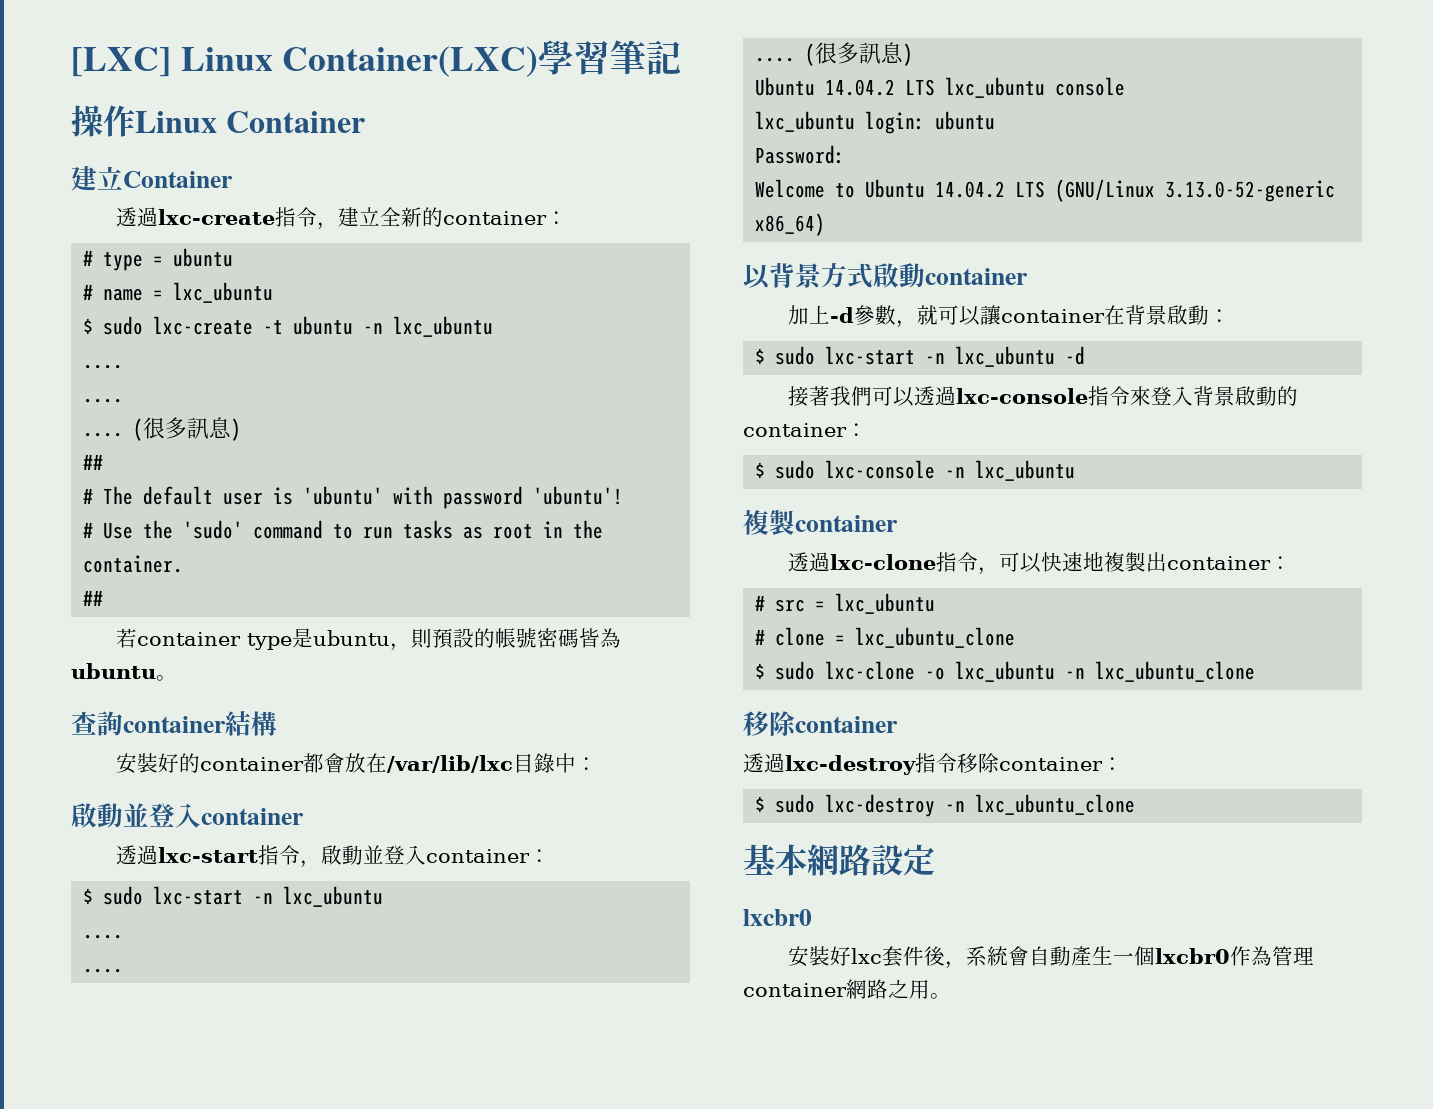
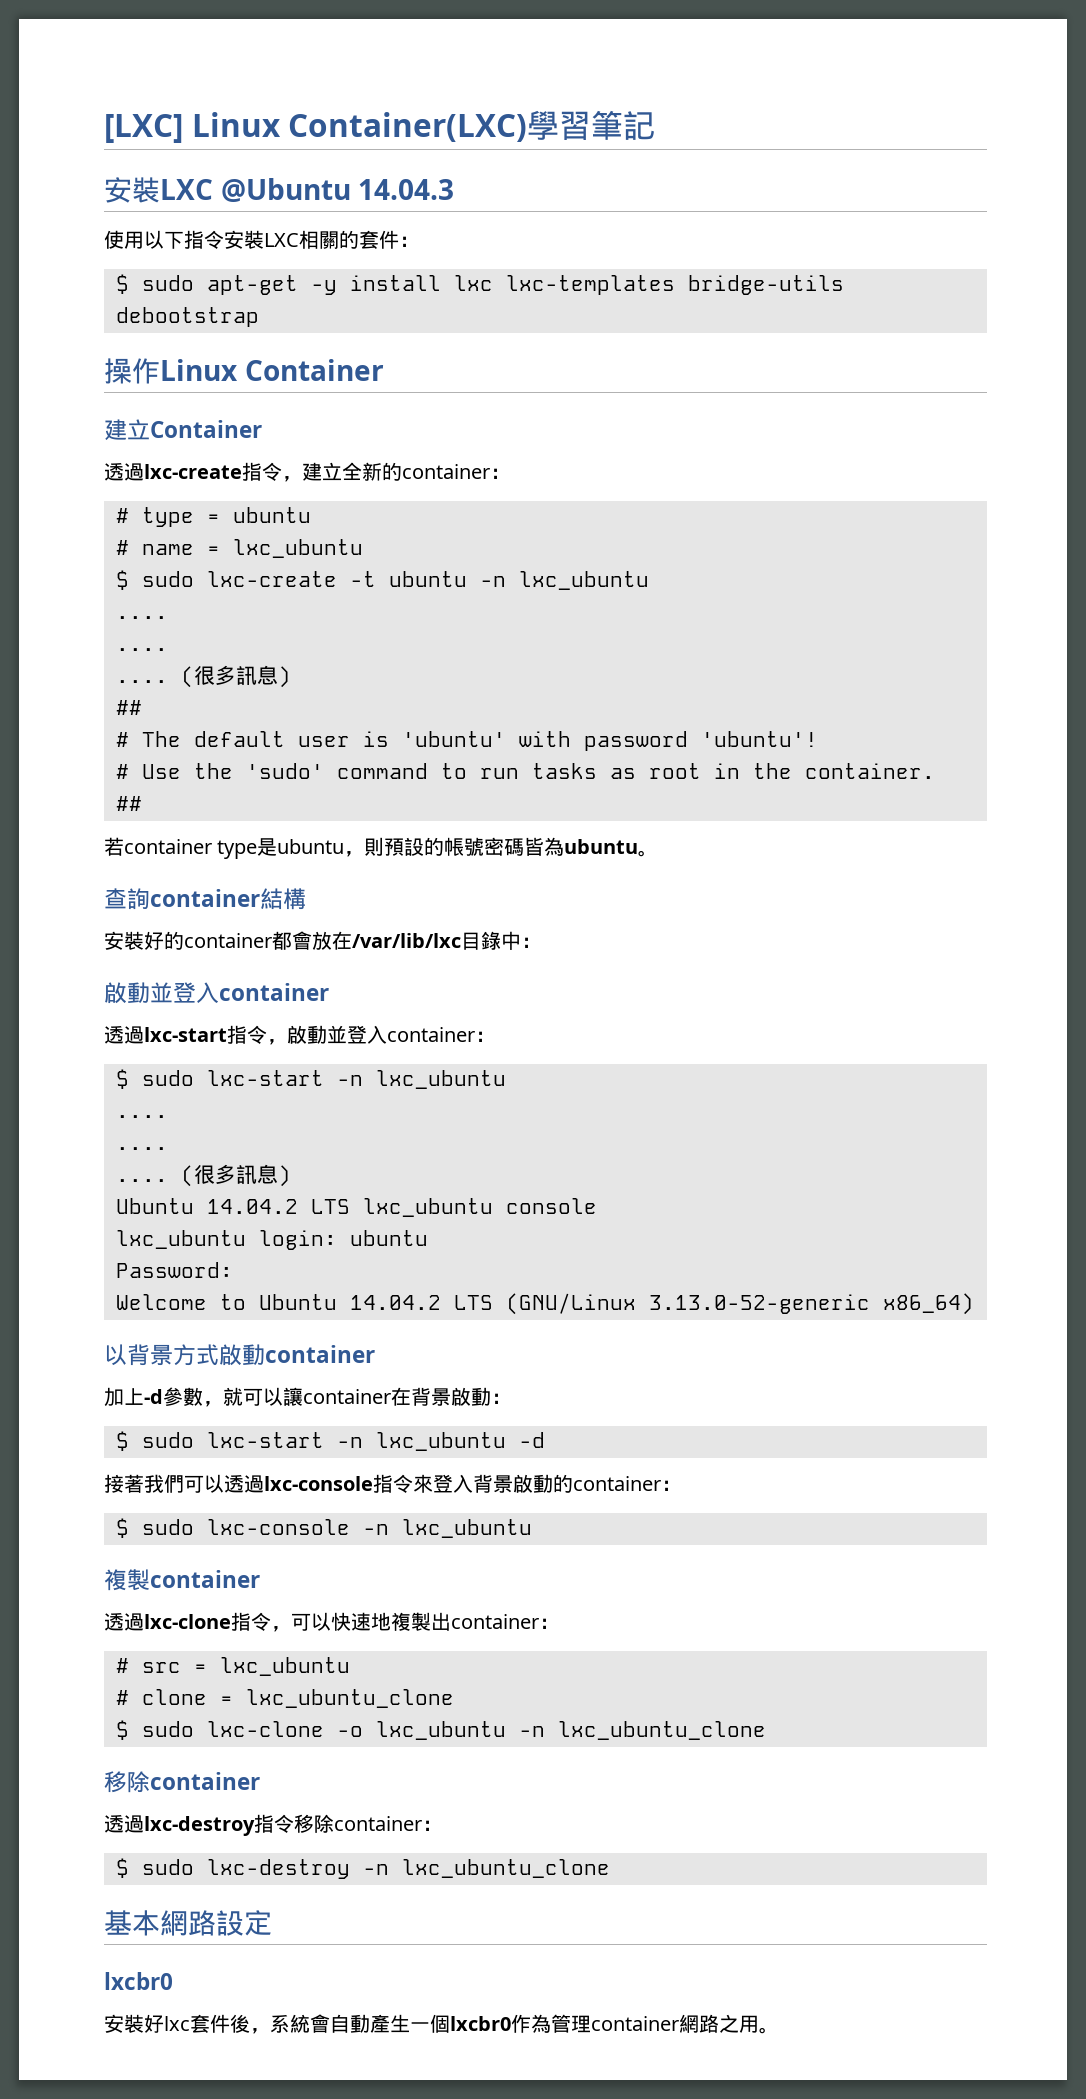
+ 安裝LXC @Ubuntu 14.04.3
+ 使用以下指令安裝LXC相關的套件：
+ $ sudo apt-get -y install lxc lxc-templates bridge-utils debootstrap

